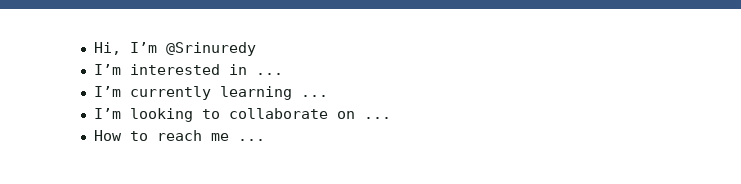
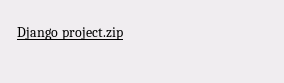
- Hi, I’m @Srinuredy
- I’m interested in ...
- I’m currently learning ...
- I’m looking to collaborate on ...
- How to reach me ...
+ Django project.zip

